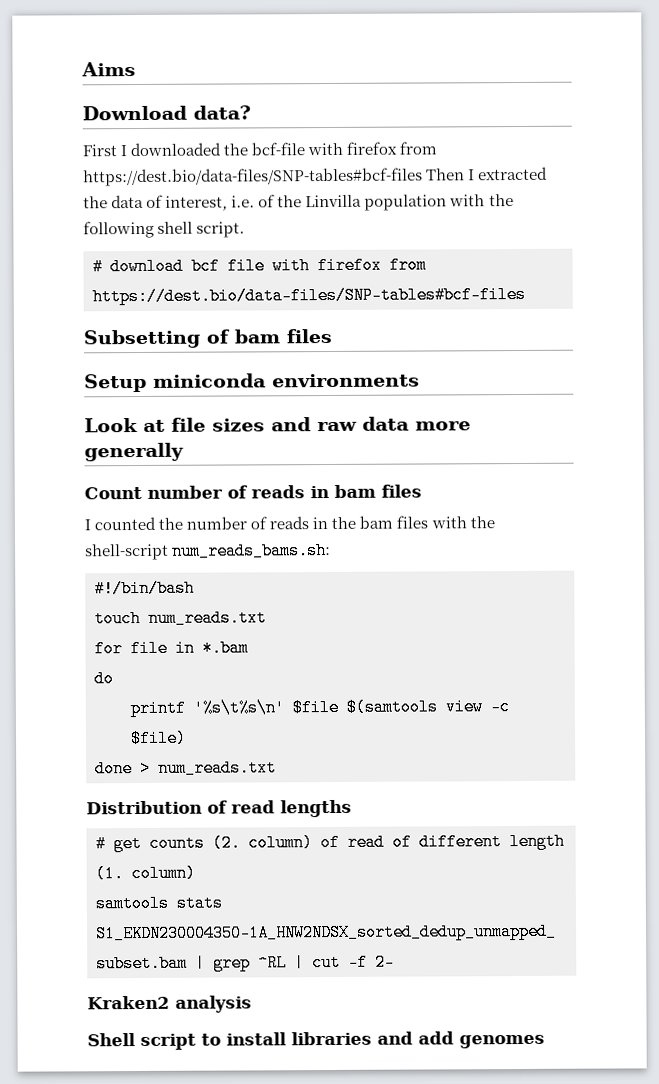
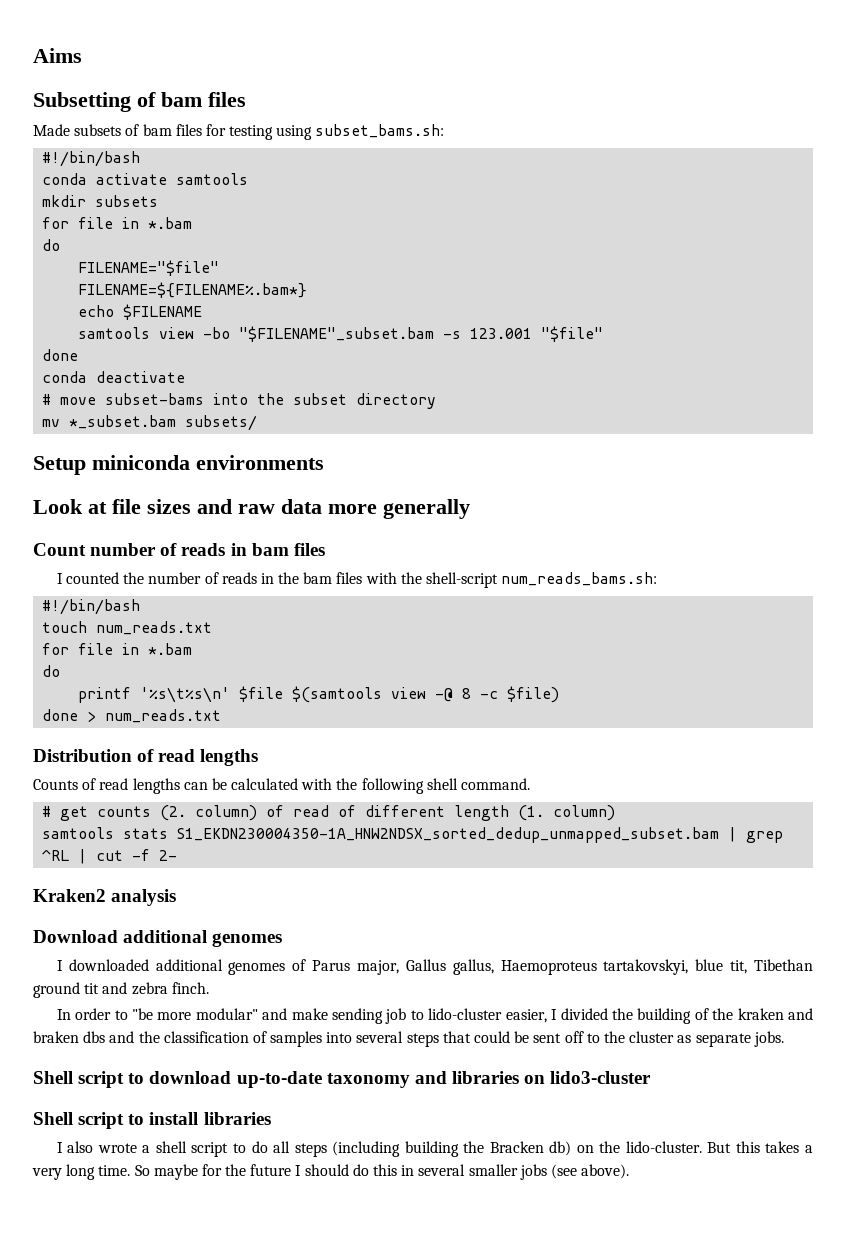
- Download data?
- First I downloaded the bcf-file with firefox from https://dest.bio/data-files/SNP-tables#bcf-files Then I extracted the data of interest, i.e. of the Linvilla population with the following shell script.
- # download bcf file with firefox from https://dest.bio/data-files/SNP-tables#bcf-files
  Subsetting of bam files
+ Made subsets of bam files for testing using subset_bams.sh:
+ #!/bin/bash
+ conda activate samtools
+ mkdir subsets
+ for file in *.bam
+ do
+ FILENAME="$file"
+ FILENAME=${FILENAME%.bam*}
+ echo $FILENAME
+ samtools view -bo "$FILENAME"_subset.bam -s 123.001 "$file"
+ done
+ conda deactivate
+ # move subset-bams into the subset directory
+ mv *_subset.bam subsets/
- printf '%s\t%s\n' $file $(samtools view -c $file)
+ printf '%s\t%s\n' $file $(samtools view -@ 8 -c $file)
+ Counts of read lengths can be calculated with the following shell command.
+ Download additional genomes
+ I downloaded additional genomes of Parus major, Gallus gallus, Haemoproteus tartakovskyi, blue tit, Tibethan ground tit and zebra finch.
+ In order to "be more modular" and make sending job to lido-cluster easier, I divided the building of the kraken and braken dbs and the classification of samples into several steps that could be sent off to the cluster as separate jobs.
+ Shell script to download up-to-date taxonomy and libraries on lido3-cluster
- Shell script to install libraries and add genomes
+ Shell script to install libraries
+ I also wrote a shell script to do all steps (including building the Bracken db) on the lido-cluster. But this takes a very long time. So maybe for the future I should do this in several smaller jobs (see above).

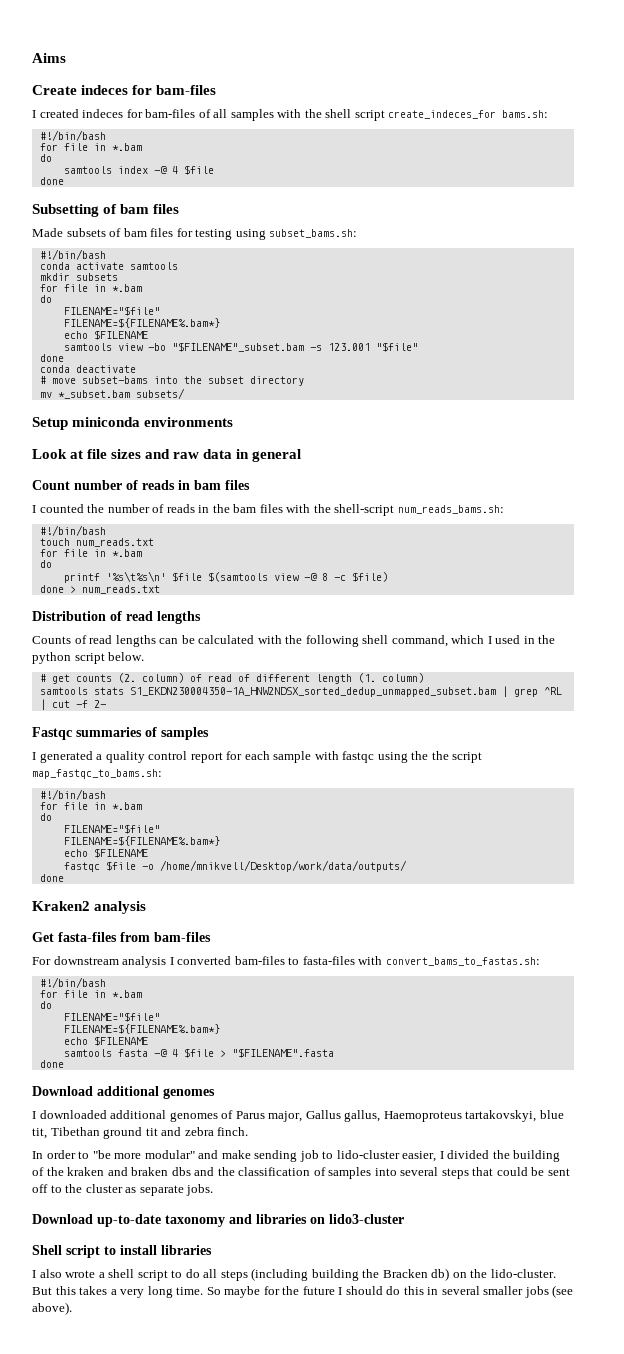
+ Create indeces for bam-files
+ I created indeces for bam-files of all samples with the shell script create_indeces_for bams.sh:
+ #!/bin/bash
+ for file in *.bam
+ do
+ samtools index -@ 4 $file
+ done
- Look at file sizes and raw data more generally
+ Look at file sizes and raw data in general
- Counts of read lengths can be calculated with the following shell command.
+ Counts of read lengths can be calculated with the following shell command, which I used in the python script below.
+ Fastqc summaries of samples
+ I generated a quality control report for each sample with fastqc using the the script map_fastqc_to_bams.sh:
+ #!/bin/bash
+ for file in *.bam
+ do
+ FILENAME="$file"
+ FILENAME=${FILENAME%.bam*}
+ echo $FILENAME
+ fastqc $file -o /home/mnikvell/Desktop/work/data/outputs/
+ done
  Kraken2 analysis
+ Get fasta-files from bam-files
+ For downstream analysis I converted bam-files to fasta-files with convert_bams_to_fastas.sh:
+ #!/bin/bash
+ for file in *.bam
+ do
+ FILENAME="$file"
+ FILENAME=${FILENAME%.bam*}
+ echo $FILENAME
+ samtools fasta -@ 4 $file > "$FILENAME".fasta
+ done
- Shell script to download up-to-date taxonomy and libraries on lido3-cluster
+ Download up-to-date taxonomy and libraries on lido3-cluster

